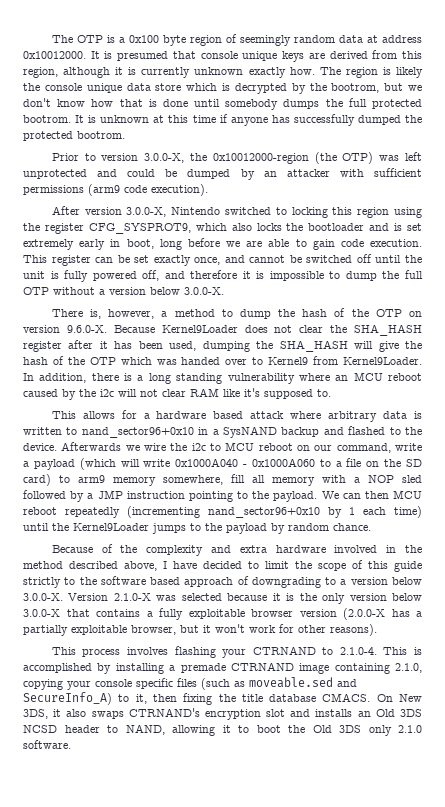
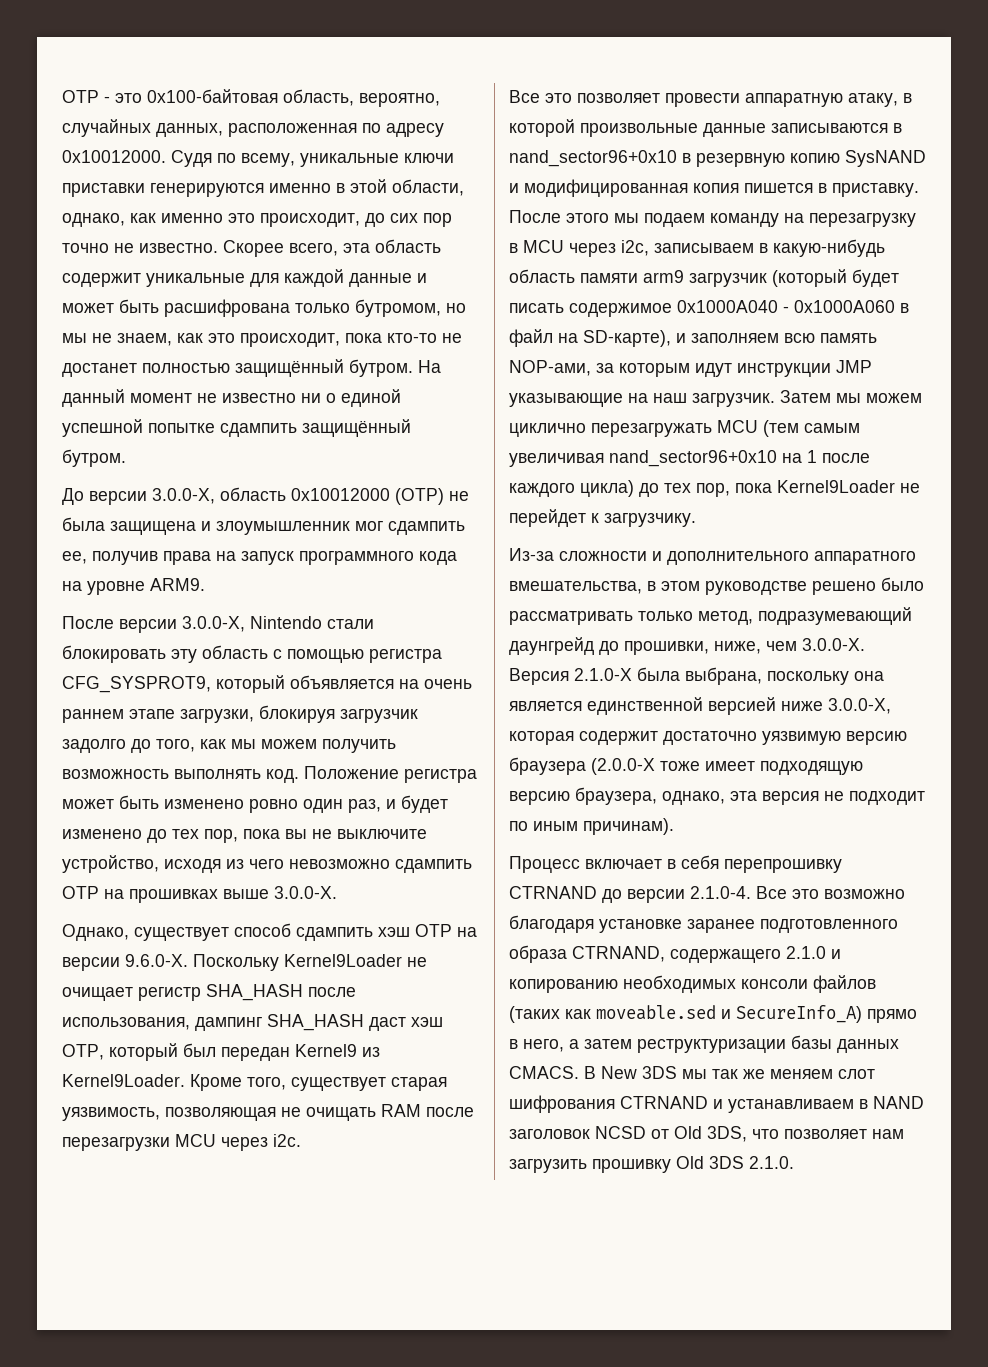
- The OTP is a 0x100 byte region of seemingly random data at address 0x10012000. It is presumed that console unique keys are derived from this region, although it is currently unknown exactly how. The region is likely the console unique data store which is decrypted by the bootrom, but we don't know how that is done until somebody dumps the full protected bootrom. It is unknown at this time if anyone has successfully dumped the protected bootrom.
- Prior to version 3.0.0-X, the 0x10012000-region (the OTP) was left unprotected and could be dumped by an attacker with sufficient permissions (arm9 code execution).
- After version 3.0.0-X, Nintendo switched to locking this region using the register CFG_SYSPROT9, which also locks the bootloader and is set extremely early in boot, long before we are able to gain code execution. This register can be set exactly once, and cannot be switched off until the unit is fully powered off, and therefore it is impossible to dump the full OTP without a version below 3.0.0-X.
- There is, however, a method to dump the hash of the OTP on version 9.6.0-X. Because Kernel9Loader does not clear the SHA_HASH register after it has been used, dumping the SHA_HASH will give the hash of the OTP which was handed over to Kernel9 from Kernel9Loader. In addition, there is a long standing vulnerability where an MCU reboot caused by the i2c will not clear RAM like it's supposed to.
- This allows for a hardware based attack where arbitrary data is written to nand_sector96+0x10 in a SysNAND backup and flashed to the device. Afterwards we wire the i2c to MCU reboot on our command, write a payload (which will write 0x1000A040 - 0x1000A060 to a file on the SD card) to arm9 memory somewhere, fill all memory with a NOP sled followed by a JMP instruction pointing to the payload. We can then MCU reboot repeatedly (incrementing nand_sector96+0x10 by 1 each time) until the Kernel9Loader jumps to the payload by random chance.
- Because of the complexity and extra hardware involved in the method described above, I have decided to limit the scope of this guide strictly to the software based approach of downgrading to a version below 3.0.0-X. Version 2.1.0-X was selected because it is the only version below 3.0.0-X that contains a fully exploitable browser version (2.0.0-X has a partially exploitable browser, but it won't work for other reasons).
- This process involves flashing your CTRNAND to 2.1.0-4. This is accomplished by installing a premade CTRNAND image containing 2.1.0, copying your console specific files (such as moveable.sed and SecureInfo_A) to it, then fixing the title database CMACS. On New 3DS, it also swaps CTRNAND's encryption slot and installs an Old 3DS NCSD header to NAND, allowing it to boot the Old 3DS only 2.1.0 software.
+ OTP - это 0x100-байтовая область, вероятно, случайных данных, расположенная по адресу 0x10012000. Судя по всему, уникальные ключи приставки генерируются именно в этой области, однако, как именно это происходит, до сих пор точно не известно. Скорее всего, эта область содержит уникальные для каждой данные и может быть расшифрована только бутромом, но мы не знаем, как это происходит, пока кто-то не достанет полностью защищённый бутром. На данный момент не известно ни о единой успешной попытке сдампить защищённый бутром.
+ До версии 3.0.0-X, область 0x10012000 (OTP) не была защищена и злоумышленник мог сдампить ее, получив права на запуск программного кода на уровне ARM9.
+ После версии 3.0.0-X, Nintendo стали блокировать эту область с помощью регистра CFG_SYSPROT9, который объявляется на очень раннем этапе загрузки, блокируя загрузчик задолго до того, как мы можем получить возможность выполнять код. Положение регистра может быть изменено ровно один раз, и будет изменено до тех пор, пока вы не выключите устройство, исходя из чего невозможно сдампить OTP на прошивках выше 3.0.0-X.
+ Однако, существует способ сдампить хэш OTP на версии 9.6.0-X. Поскольку Kernel9Loader не очищает регистр SHA_HASH после использования, дампинг SHA_HASH даст хэш OTP, который был передан Kernel9 из Kernel9Loader. Кроме того, существует старая уязвимость, позволяющая не очищать RAM после перезагрузки MCU через i2c.
+ Все это позволяет провести аппаратную атаку, в которой произвольные данные записываются в nand_sector96+0x10 в резервную копию SysNAND и модифицированная копия пишется в приставку. После этого мы подаем команду на перезагрузку в MCU через i2c, записываем в какую-нибудь область памяти arm9 загрузчик (который будет писать содержимое 0x1000A040 - 0x1000A060 в файл на SD-карте), и заполняем всю память NOP-ами, за которым идут инструкции JMP указывающие на наш загрузчик. Затем мы можем циклично перезагружать MCU (тем самым увеличивая nand_sector96+0х10 на 1 после каждого цикла) до тех пор, пока Kernel9Loader не перейдет к загрузчику.
+ Из-за сложности и дополнительного аппаратного вмешательства, в этом руководстве решено было рассматривать только метод, подразумевающий даунгрейд до прошивки, ниже, чем 3.0.0-X. Версия 2.1.0-X была выбрана, поскольку она является единственной версией ниже 3.0.0-X, которая содержит достаточно уязвимую версию браузера (2.0.0-X тоже имеет подходящую версию браузера, однако, эта версия не подходит по иным причинам).
+ Процесс включает в себя перепрошивку CTRNAND до версии 2.1.0-4. Все это возможно благодаря установке заранее подготовленного образа CTRNAND, содержащего 2.1.0 и копированию необходимых консоли файлов (таких как moveable.sed и SecureInfo_A) прямо в него, а затем реструктуризации базы данных CMACS. В New 3DS мы так же меняем слот шифрования CTRNAND и устанавливаем в NAND заголовок NCSD от Old 3DS, что позволяет нам загрузить прошивку Old 3DS 2.1.0.

